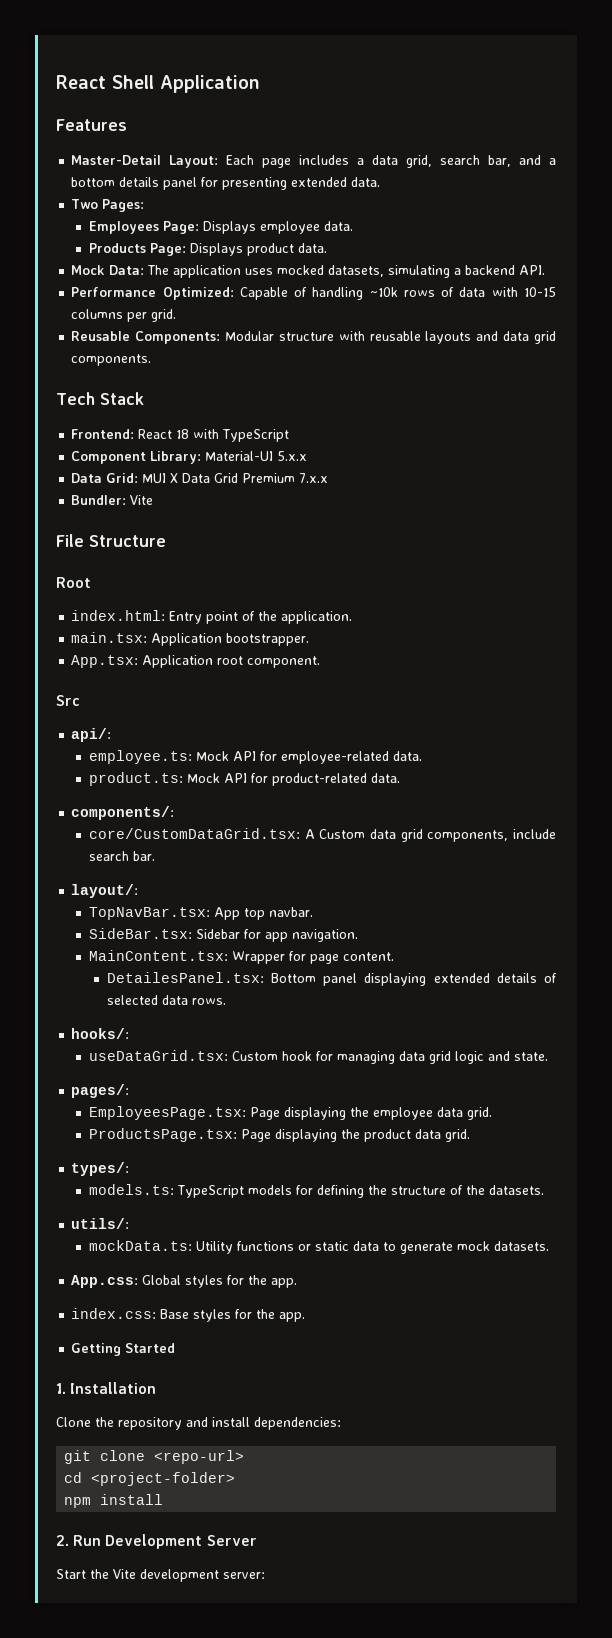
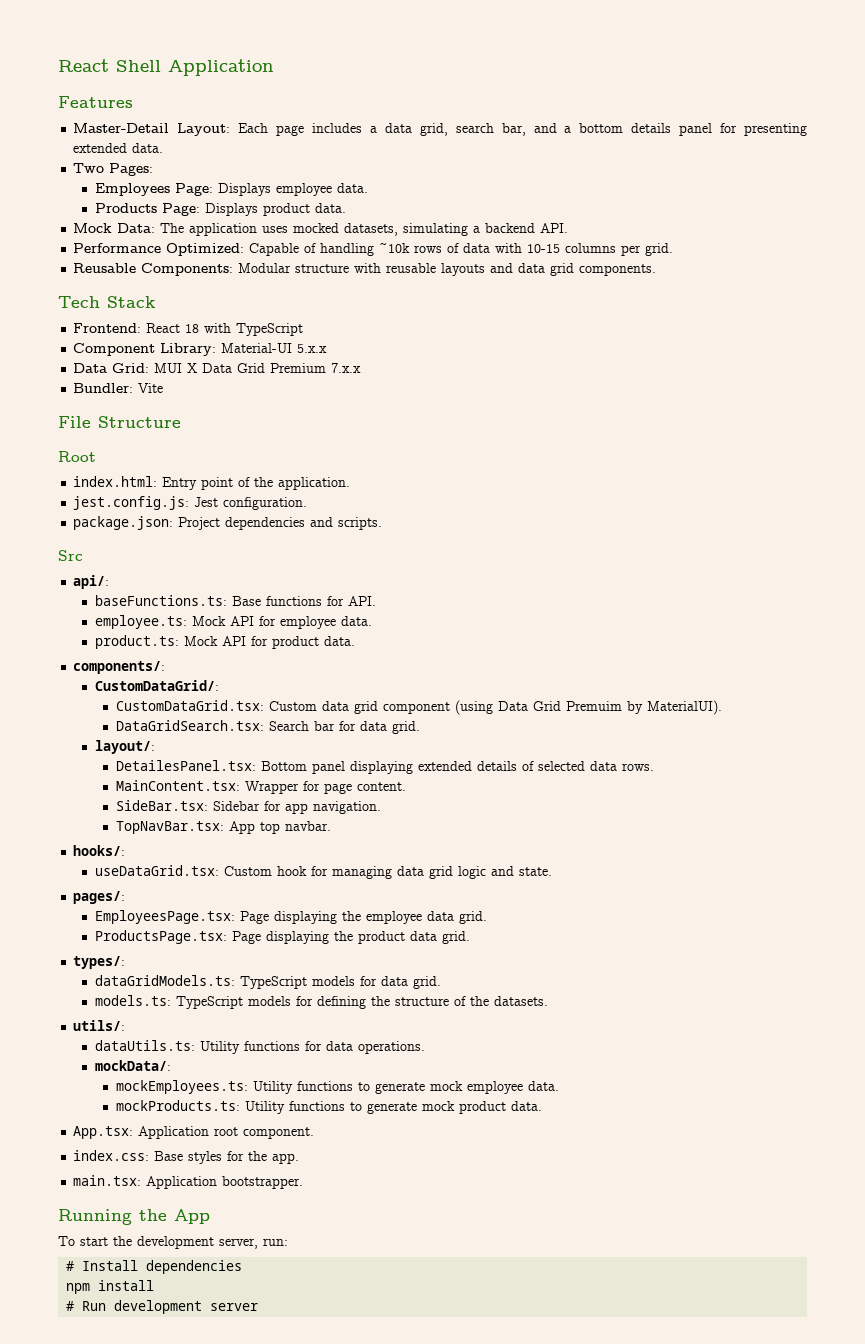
- main.tsx: Application bootstrapper.
- App.tsx: Application root component.
+ jest.config.js: Jest configuration.
+ package.json: Project dependencies and scripts.
  Src
  api/:
+ baseFunctions.ts: Base functions for API.
- employee.ts: Mock API for employee-related data.
+ employee.ts: Mock API for employee data.
- product.ts: Mock API for product-related data.
+ product.ts: Mock API for product data.
- core/CustomDataGrid.tsx: A Custom data grid components, include search bar.
+ CustomDataGrid/:
+ CustomDataGrid.tsx: Custom data grid component (using Data Grid Premuim by MaterialUI).
+ DataGridSearch.tsx: Search bar for data grid.
  layout/:
- TopNavBar.tsx: App top navbar.
- SideBar.tsx: Sidebar for app navigation.
- MainContent.tsx: Wrapper for page content.
+ MainContent.tsx: Wrapper for page content.
+ SideBar.tsx: Sidebar for app navigation.
+ TopNavBar.tsx: App top navbar.
+ dataGridModels.ts: TypeScript models for data grid.
- mockData.ts: Utility functions or static data to generate mock datasets.
- App.css: Global styles for the app.
+ dataUtils.ts: Utility functions for data operations.
+ mockData/:
+ mockEmployees.ts: Utility functions to generate mock employee data.
+ mockProducts.ts: Utility functions to generate mock product data.
+ App.tsx: Application root component.
- Getting Started
- 1. Installation
- Clone the repository and install dependencies:
- git clone <repo-url>
- cd <project-folder>
+ main.tsx: Application bootstrapper.
+ Running the App
+ To start the development server, run:
+ # Install dependencies
  npm install
- 2. Run Development Server
- Start the Vite development server:
+ # Run development server

